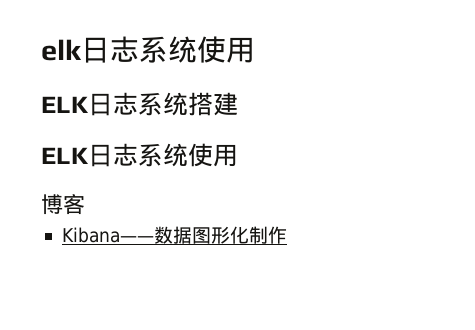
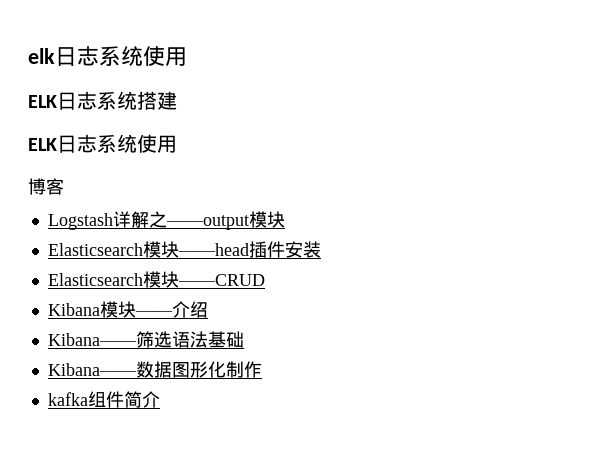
+ Logstash详解之——output模块
+ Elasticsearch模块——head插件安装
+ Elasticsearch模块——CRUD
+ Kibana模块——介绍
+ Kibana——筛选语法基础
+ kafka组件简介

